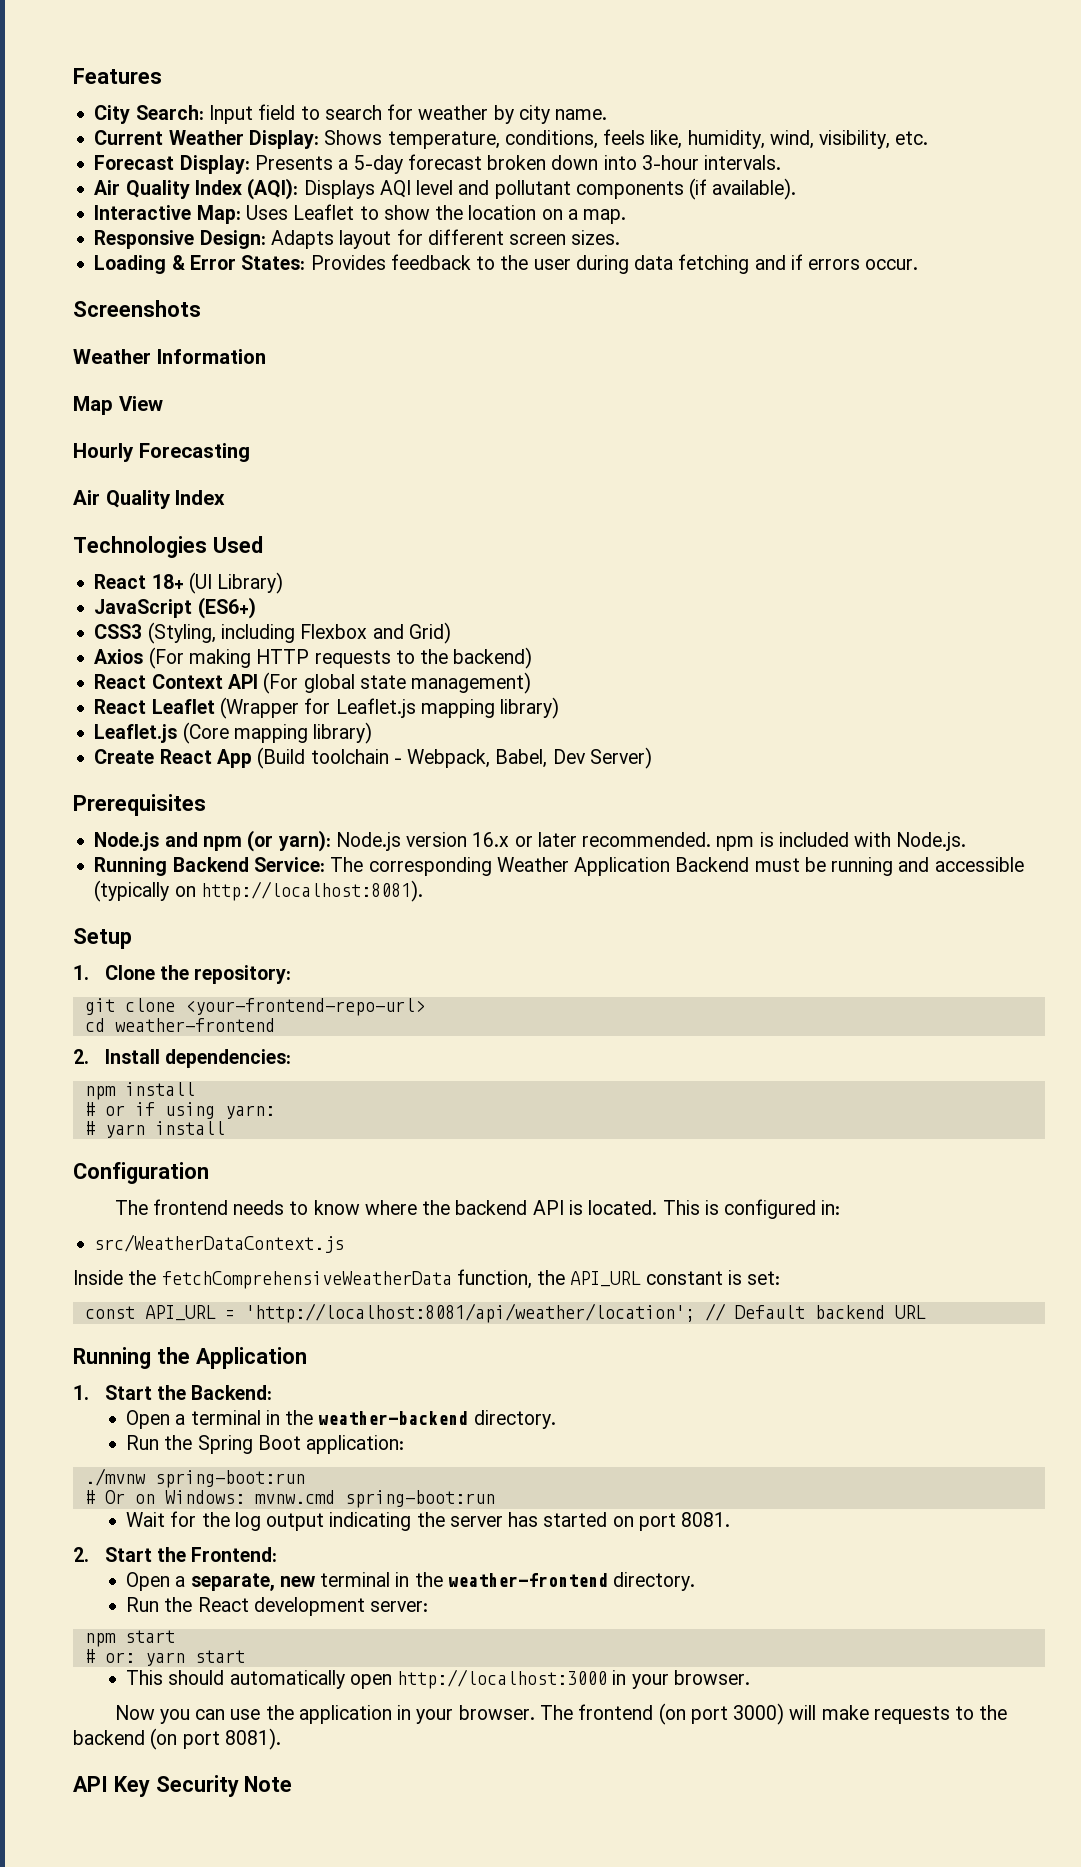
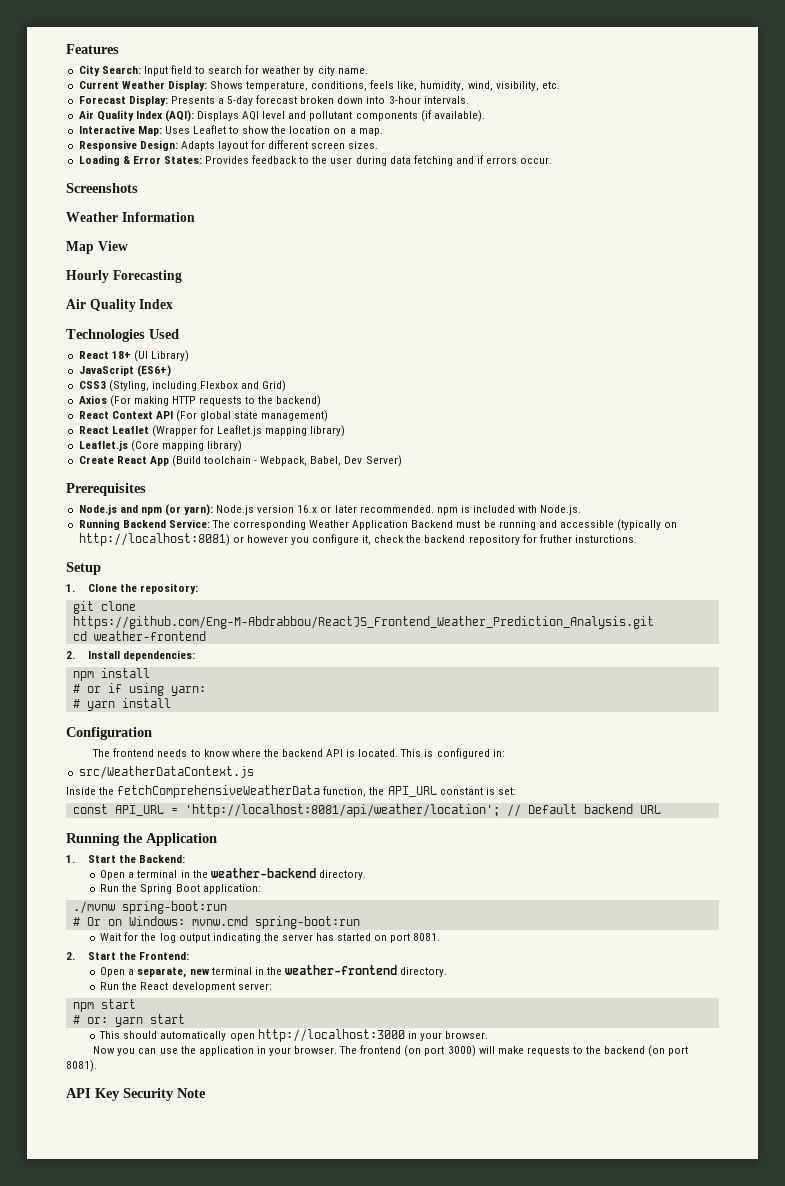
- Running Backend Service: The corresponding Weather Application Backend must be running and accessible (typically on http://localhost:8081).
+ Running Backend Service: The corresponding Weather Application Backend must be running and accessible (typically on http://localhost:8081) or however you configure it, check the backend repository for fruther insturctions.
- git clone <your-frontend-repo-url>
+ git clone https://github.com/Eng-M-Abdrabbou/ReactJS_Frontend_Weather_Prediction_Analysis.git

